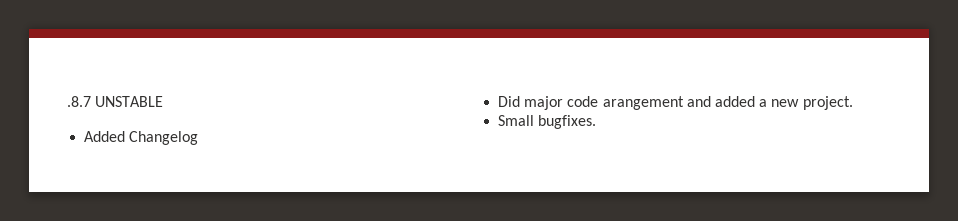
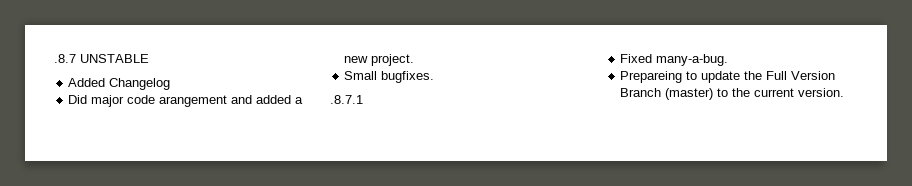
+ .8.7.1
+ Fixed many-a-bug.
+ Prepareing to update the Full Version Branch (master) to the current version.

